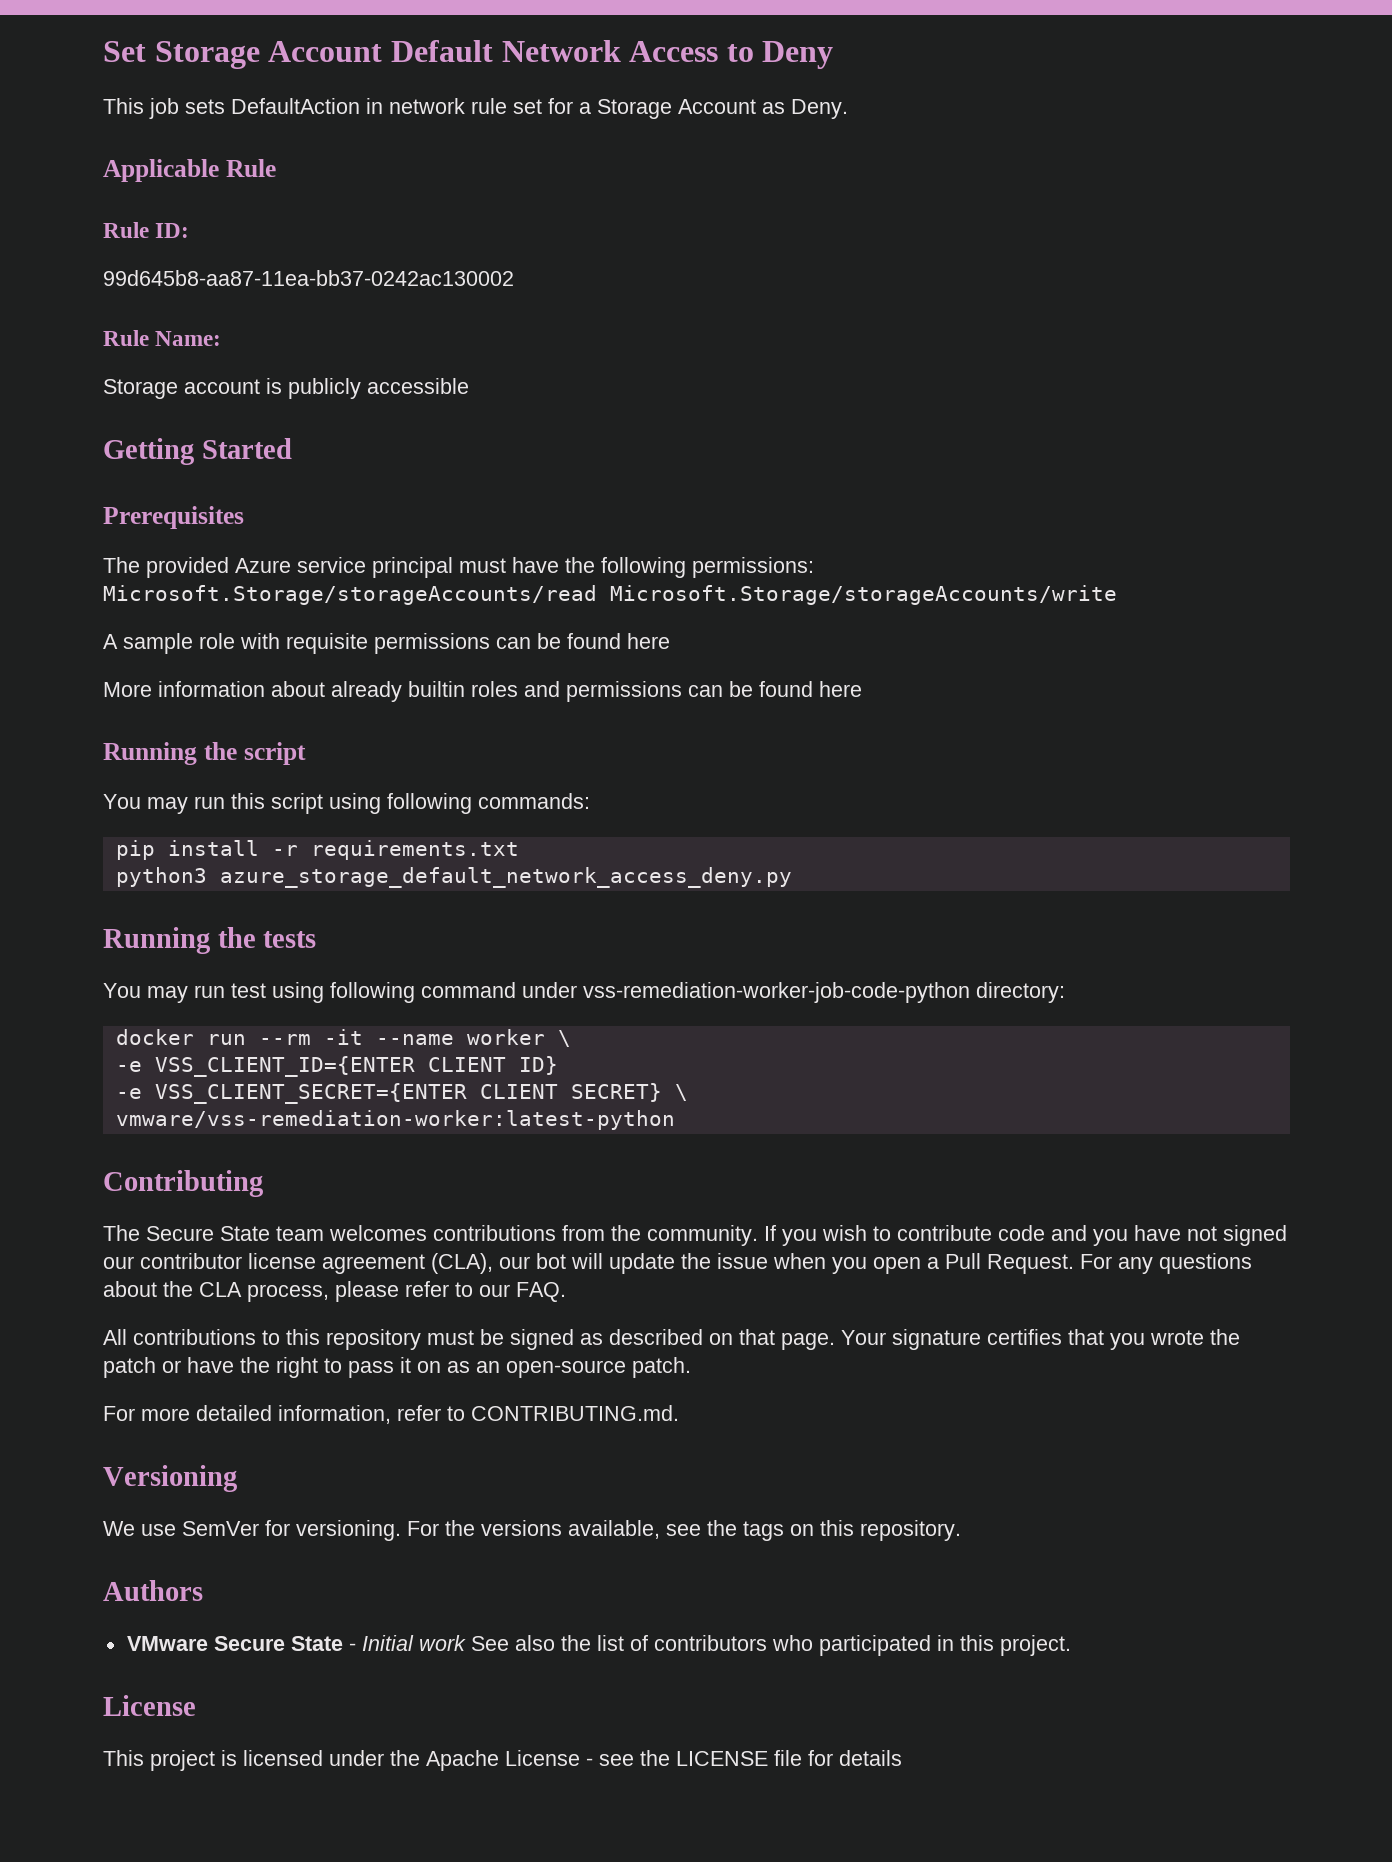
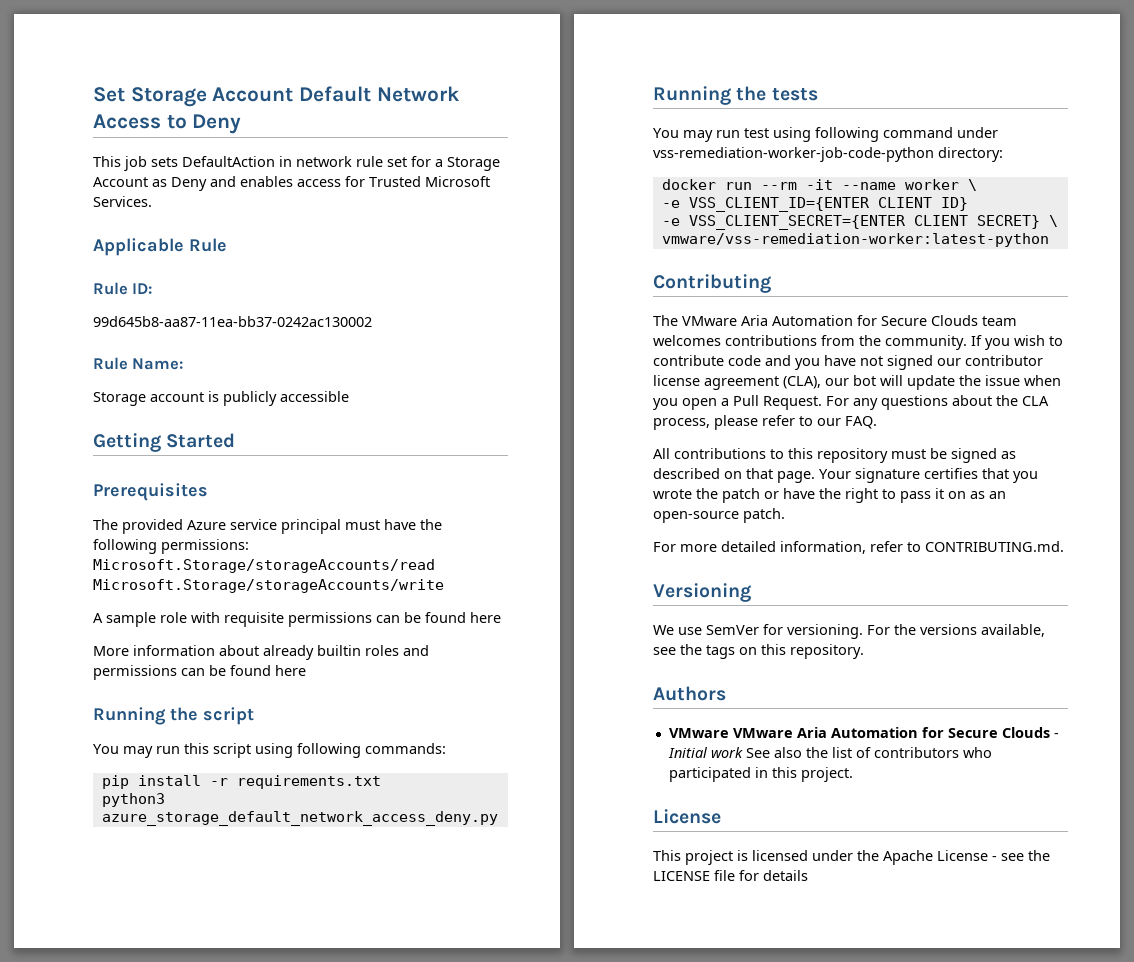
- This job sets DefaultAction in network rule set for a Storage Account as Deny.
+ This job sets DefaultAction in network rule set for a Storage Account as Deny and enables access for Trusted Microsoft Services.
- The Secure State team welcomes contributions from the community.
+ The VMware Aria Automation for Secure Clouds team welcomes contributions from the community.
- VMware Secure State - Initial work See also the list of contributors who participated in this project.
+ VMware VMware Aria Automation for Secure Clouds - Initial work See also the list of contributors who participated in this project.

